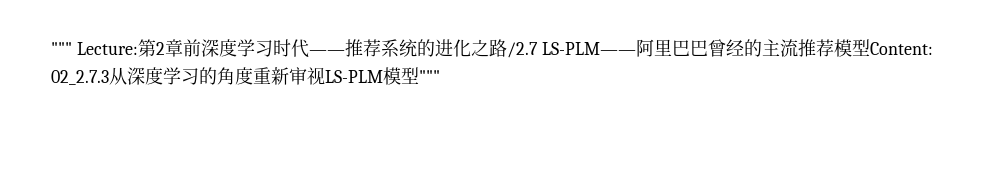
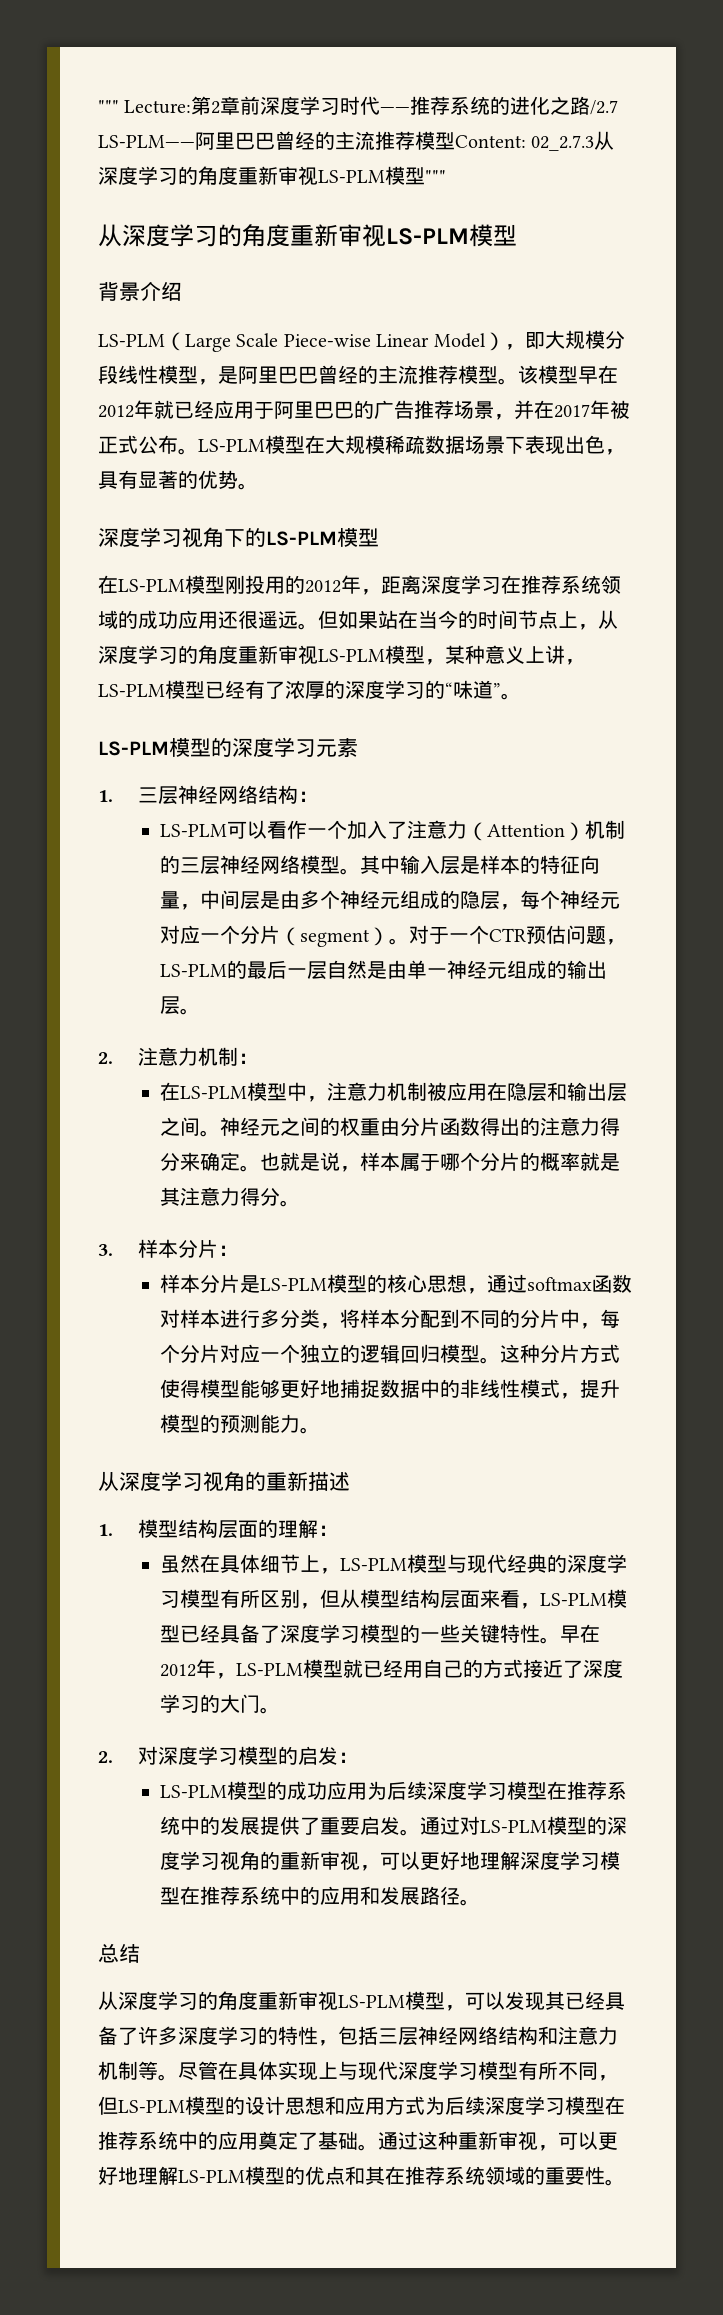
  """ Lecture:第2章前深度学习时代——推荐系统的进化之路/2.7 LS-PLM——阿里巴巴曾经的主流推荐模型Content: 02_2.7.3从深度学习的角度重新审视LS-PLM模型"""
+ 从深度学习的角度重新审视LS-PLM模型
+ 背景介绍
+ LS-PLM（Large Scale Piece-wise Linear Model），即大规模分段线性模型，是阿里巴巴曾经的主流推荐模型。该模型早在2012年就已经应用于阿里巴巴的广告推荐场景，并在2017年被正式公布。LS-PLM模型在大规模稀疏数据场景下表现出色，具有显著的优势。
+ 深度学习视角下的LS-PLM模型
+ 在LS-PLM模型刚投用的2012年，距离深度学习在推荐系统领域的成功应用还很遥远。但如果站在当今的时间节点上，从深度学习的角度重新审视LS-PLM模型，某种意义上讲，LS-PLM模型已经有了浓厚的深度学习的“味道”。
+ LS-PLM模型的深度学习元素
+ 1.三层神经网络结构：
+ LS-PLM可以看作一个加入了注意力（Attention）机制的三层神经网络模型。其中输入层是样本的特征向量，中间层是由多个神经元组成的隐层，每个神经元对应一个分片（segment）。对于一个CTR预估问题，LS-PLM的最后一层自然是由单一神经元组成的输出层。
+ 2.注意力机制：
+ 在LS-PLM模型中，注意力机制被应用在隐层和输出层之间。神经元之间的权重由分片函数得出的注意力得分来确定。也就是说，样本属于哪个分片的概率就是其注意力得分。
+ 3.样本分片：
+ 样本分片是LS-PLM模型的核心思想，通过softmax函数对样本进行多分类，将样本分配到不同的分片中，每个分片对应一个独立的逻辑回归模型。这种分片方式使得模型能够更好地捕捉数据中的非线性模式，提升模型的预测能力。
+ 从深度学习视角的重新描述
+ 1.模型结构层面的理解：
+ 虽然在具体细节上，LS-PLM模型与现代经典的深度学习模型有所区别，但从模型结构层面来看，LS-PLM模型已经具备了深度学习模型的一些关键特性。早在2012年，LS-PLM模型就已经用自己的方式接近了深度学习的大门。
+ 2.对深度学习模型的启发：
+ LS-PLM模型的成功应用为后续深度学习模型在推荐系统中的发展提供了重要启发。通过对LS-PLM模型的深度学习视角的重新审视，可以更好地理解深度学习模型在推荐系统中的应用和发展路径。
+ 总结
+ 从深度学习的角度重新审视LS-PLM模型，可以发现其已经具备了许多深度学习的特性，包括三层神经网络结构和注意力机制等。尽管在具体实现上与现代深度学习模型有所不同，但LS-PLM模型的设计思想和应用方式为后续深度学习模型在推荐系统中的应用奠定了基础。通过这种重新审视，可以更好地理解LS-PLM模型的优点和其在推荐系统领域的重要性。

